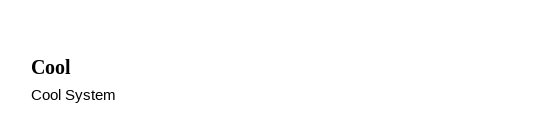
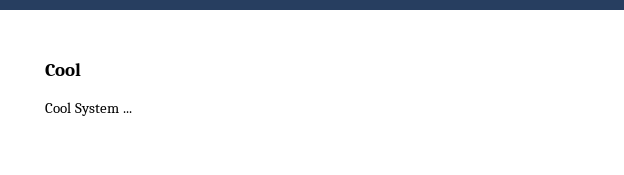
- Cool System
+ Cool System ...

